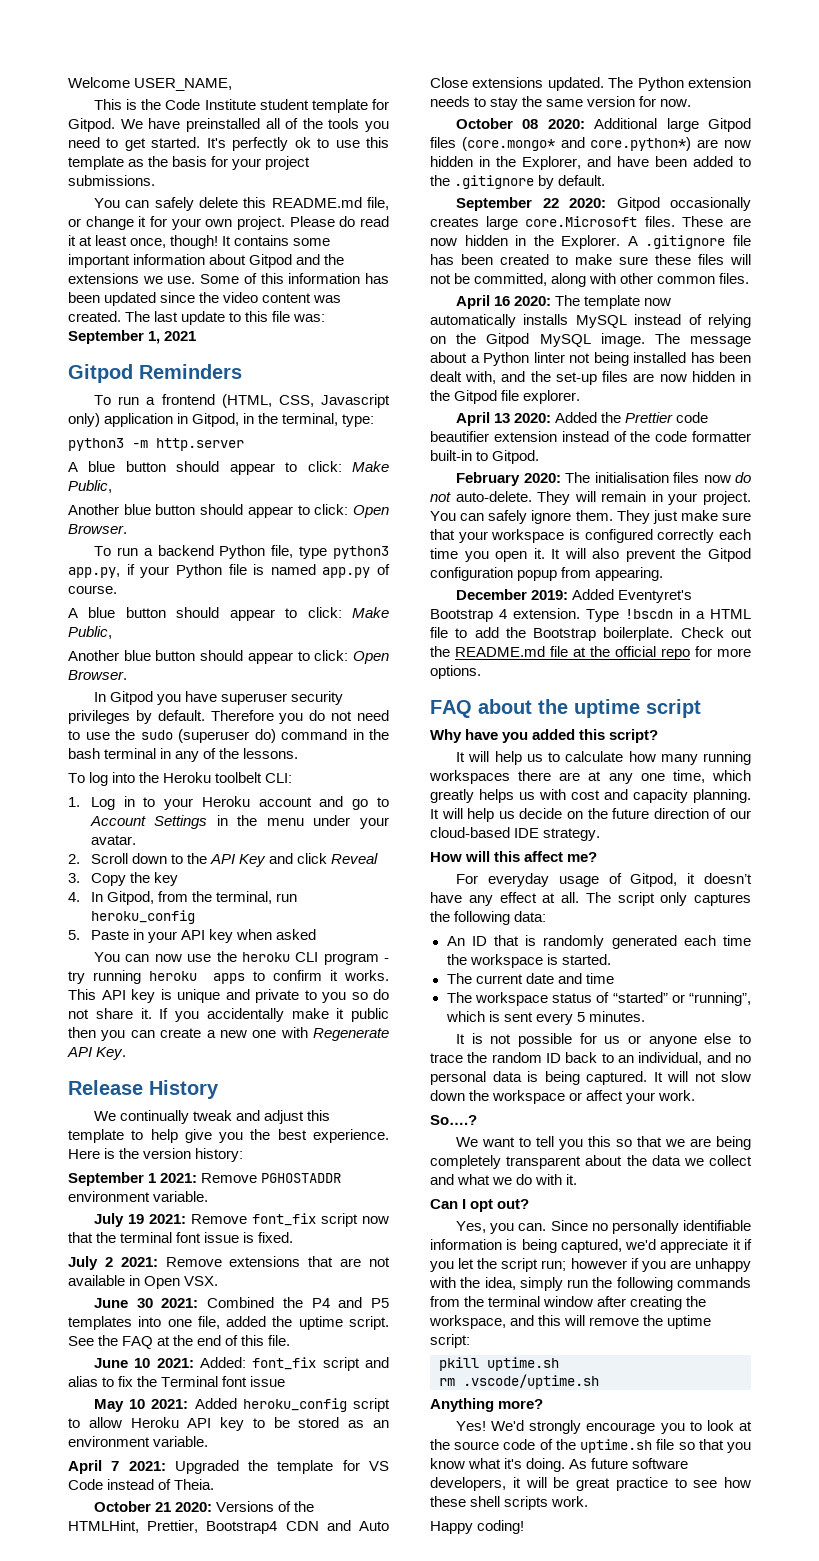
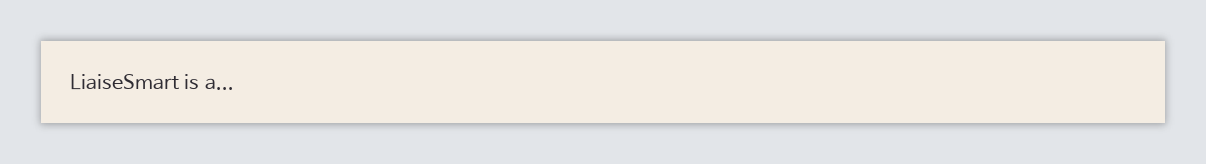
- Welcome USER_NAME,
- This is the Code Institute student template for Gitpod. We have preinstalled all of the tools you need to get started. It's perfectly ok to use this template as the basis for your project submissions.
- You can safely delete this README.md file, or change it for your own project. Please do read it at least once, though! It contains some important information about Gitpod and the extensions we use. Some of this information has been updated since the video content was created. The last update to this file was: September 1, 2021
- Gitpod Reminders
- To run a frontend (HTML, CSS, Javascript only) application in Gitpod, in the terminal, type:
- python3 -m http.server
- A blue button should appear to click: Make Public,
- Another blue button should appear to click: Open Browser.
- To run a backend Python file, type python3 app.py, if your Python file is named app.py of course.
- A blue button should appear to click: Make Public,
- Another blue button should appear to click: Open Browser.
- In Gitpod you have superuser security privileges by default. Therefore you do not need to use the sudo (superuser do) command in the bash terminal in any of the lessons.
- To log into the Heroku toolbelt CLI:
- 1. Log in to your Heroku account and go to Account Settings in the menu under your avatar.
- 2. Scroll down to the API Key and click Reveal
- 3. Copy the key
- 4. In Gitpod, from the terminal, run heroku_config
- 5. Paste in your API key when asked
- You can now use the heroku CLI program - try running heroku apps to confirm it works. This API key is unique and private to you so do not share it. If you accidentally make it public then you can create a new one with Regenerate API Key.
- Release History
- We continually tweak and adjust this template to help give you the best experience. Here is the version history:
- September 1 2021: Remove PGHOSTADDR environment variable.
- July 19 2021: Remove font_fix script now that the terminal font issue is fixed.
- July 2 2021: Remove extensions that are not available in Open VSX.
- June 30 2021: Combined the P4 and P5 templates into one file, added the uptime script. See the FAQ at the end of this file.
- June 10 2021: Added: font_fix script and alias to fix the Terminal font issue
- May 10 2021: Added heroku_config script to allow Heroku API key to be stored as an environment variable.
- April 7 2021: Upgraded the template for VS Code instead of Theia.
- October 21 2020: Versions of the HTMLHint, Prettier, Bootstrap4 CDN and Auto Close extensions updated. The Python extension needs to stay the same version for now.
- October 08 2020: Additional large Gitpod files (core.mongo* and core.python*) are now hidden in the Explorer, and have been added to the .gitignore by default.
- September 22 2020: Gitpod occasionally creates large core.Microsoft files. These are now hidden in the Explorer. A .gitignore file has been created to make sure these files will not be committed, along with other common files.
- April 16 2020: The template now automatically installs MySQL instead of relying on the Gitpod MySQL image. The message about a Python linter not being installed has been dealt with, and the set-up files are now hidden in the Gitpod file explorer.
- April 13 2020: Added the Prettier code beautifier extension instead of the code formatter built-in to Gitpod.
- February 2020: The initialisation files now do not auto-delete. They will remain in your project. You can safely ignore them. They just make sure that your workspace is configured correctly each time you open it. It will also prevent the Gitpod configuration popup from appearing.
- December 2019: Added Eventyret's Bootstrap 4 extension. Type !bscdn in a HTML file to add the Bootstrap boilerplate. Check out the README.md file at the official repo for more options.
- FAQ about the uptime script
- Why have you added this script?
- It will help us to calculate how many running workspaces there are at any one time, which greatly helps us with cost and capacity planning. It will help us decide on the future direction of our cloud-based IDE strategy.
- How will this affect me?
- For everyday usage of Gitpod, it doesn’t have any effect at all. The script only captures the following data:
- An ID that is randomly generated each time the workspace is started.
- The current date and time
- The workspace status of “started” or “running”, which is sent every 5 minutes.
- It is not possible for us or anyone else to trace the random ID back to an individual, and no personal data is being captured. It will not slow down the workspace or affect your work.
- So….?
- We want to tell you this so that we are being completely transparent about the data we collect and what we do with it.
- Can I opt out?
- Yes, you can. Since no personally identifiable information is being captured, we'd appreciate it if you let the script run; however if you are unhappy with the idea, simply run the following commands from the terminal window after creating the workspace, and this will remove the uptime script:
- pkill uptime.sh
- rm .vscode/uptime.sh
- Anything more?
- Yes! We'd strongly encourage you to look at the source code of the uptime.sh file so that you know what it's doing. As future software developers, it will be great practice to see how these shell scripts work.
- Happy coding!
+ LiaiseSmart is a...

